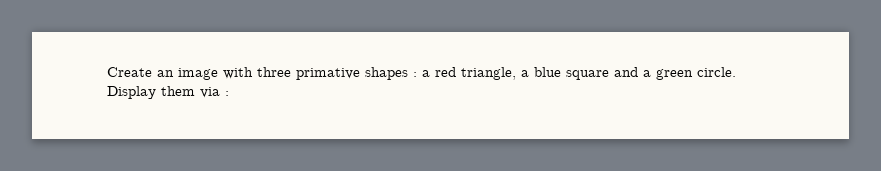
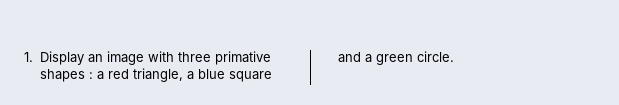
- Create an image with three primative shapes : a red triangle, a blue square and a green circle. Display them via :
+ 1. Display an image with three primative shapes : a red triangle, a blue square and a green circle.

